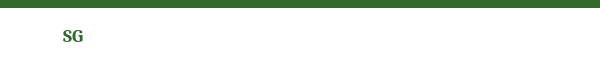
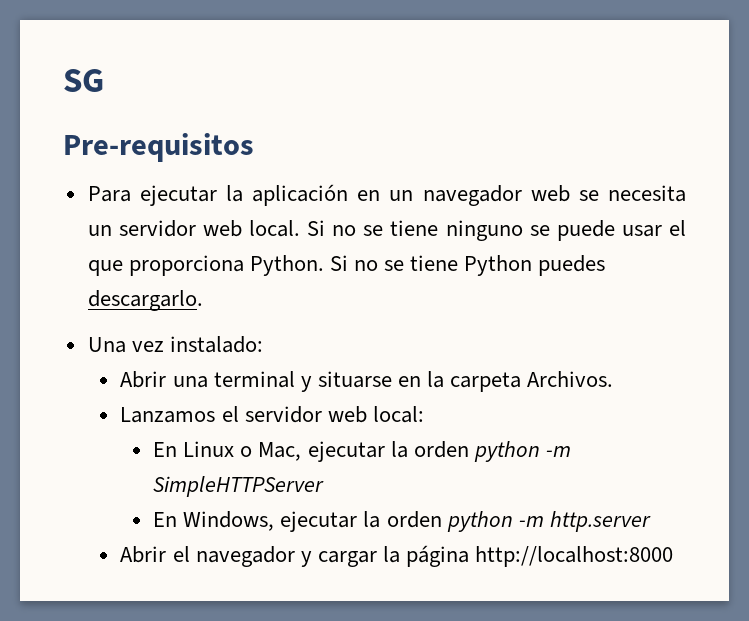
+ Pre-requisitos
+ Para ejecutar la aplicación en un navegador web se necesita un servidor web local. Si no se tiene ninguno se puede usar el que proporciona Python. Si no se tiene Python puedes descargarlo.
+ Una vez instalado:
+ Abrir una terminal y situarse en la carpeta Archivos.
+ Lanzamos el servidor web local:
+ En Linux o Mac, ejecutar la orden python -m SimpleHTTPServer
+ En Windows, ejecutar la orden python -m http.server
+ Abrir el navegador y cargar la página http://localhost:8000

